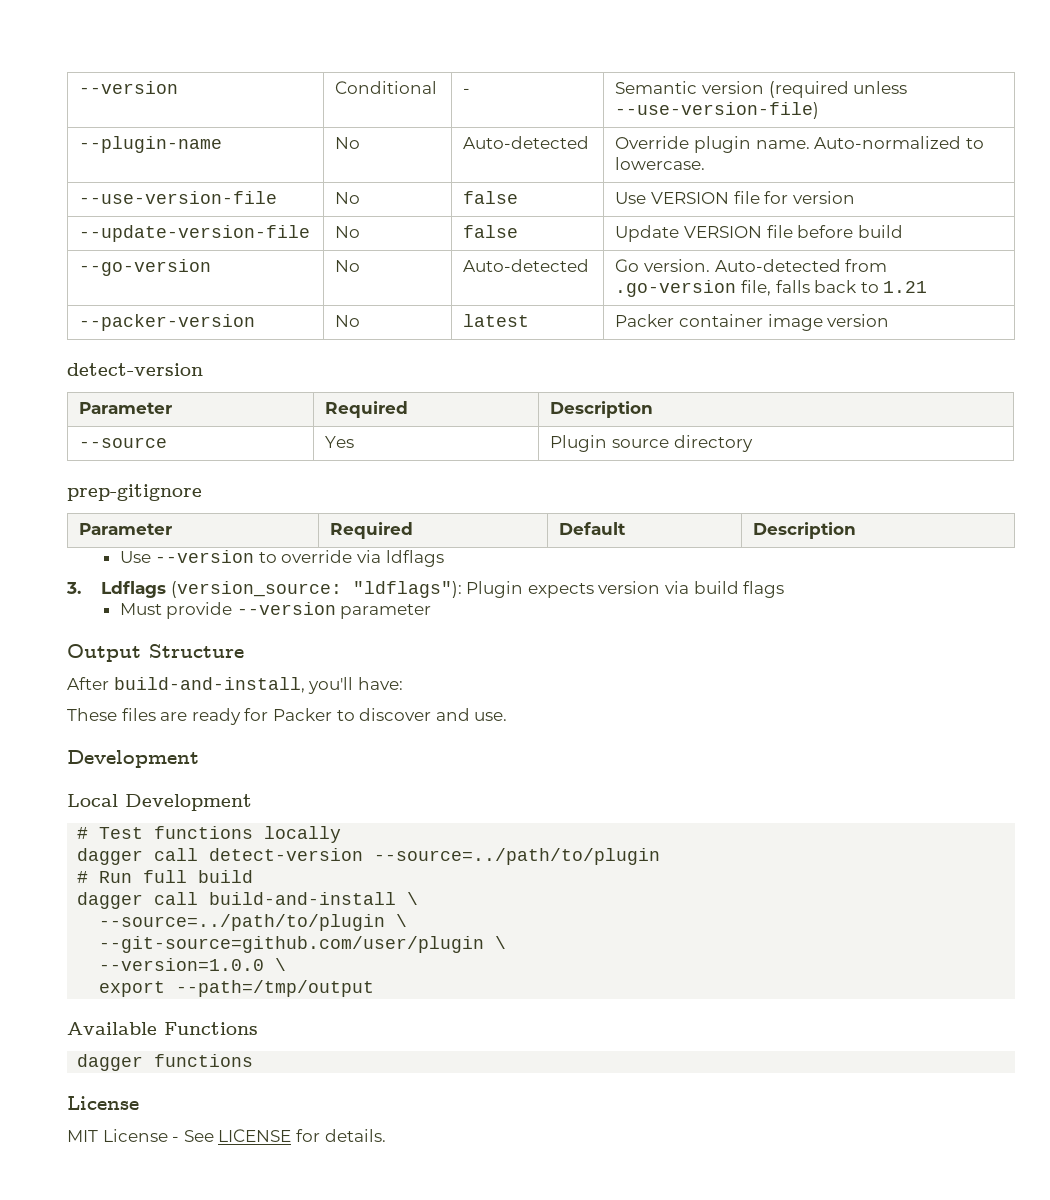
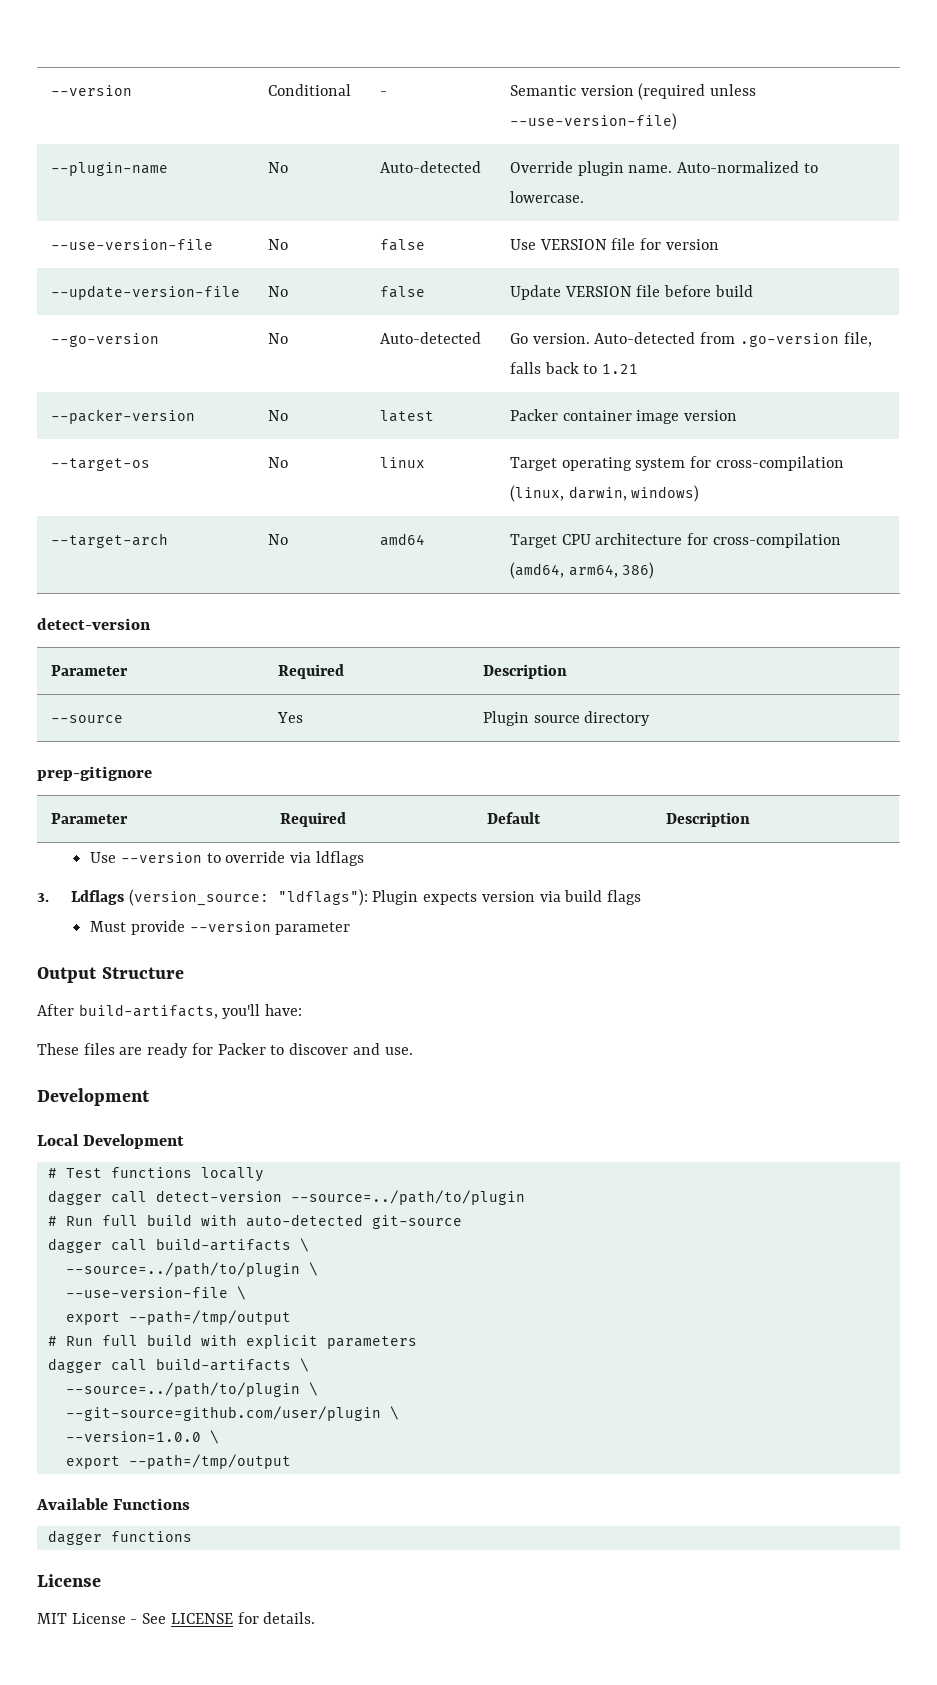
+ --target-os | No | linux | Target operating system for cross-compilation (linux, darwin, windows)
+ --target-arch | No | amd64 | Target CPU architecture for cross-compilation (amd64, arm64, 386)
- After build-and-install, you'll have:
+ After build-artifacts, you'll have:
- # Run full build
- dagger call build-and-install \
+ # Run full build with auto-detected git-source
+ dagger call build-artifacts \
+ --source=../path/to/plugin \
+ --use-version-file \
+ export --path=/tmp/output
+ # Run full build with explicit parameters
+ dagger call build-artifacts \

